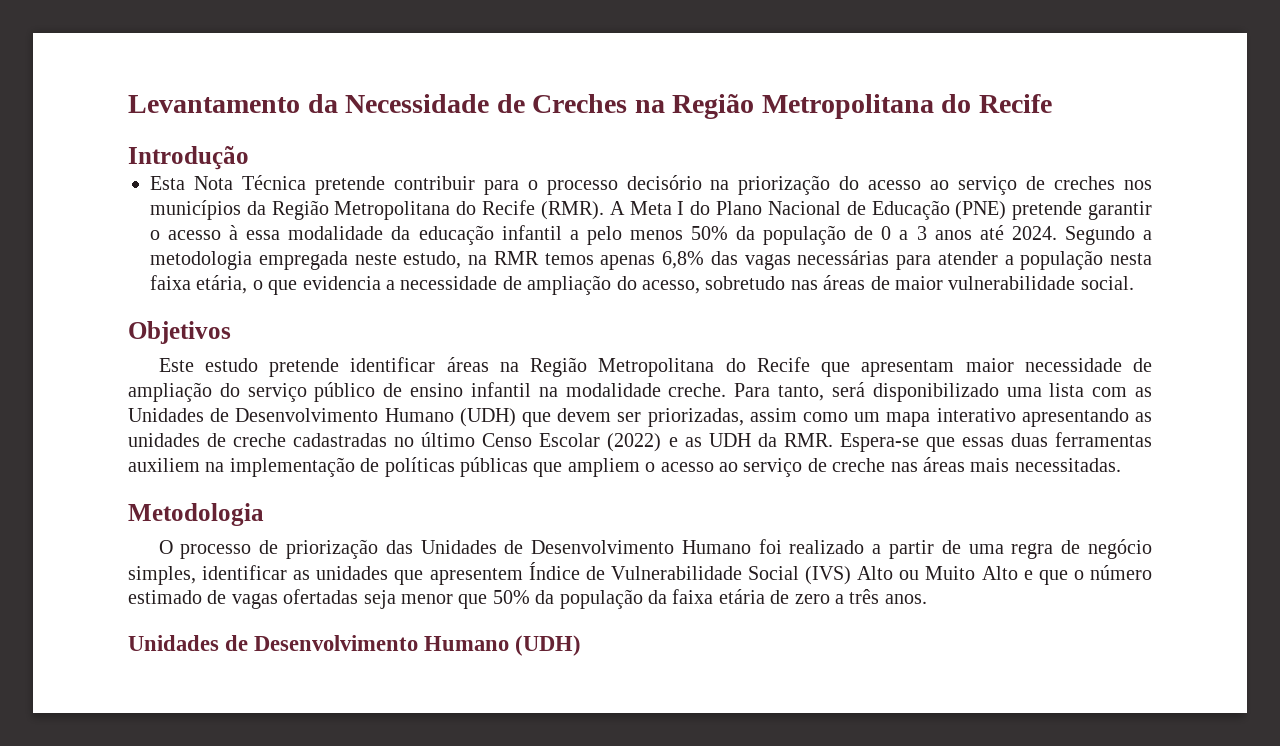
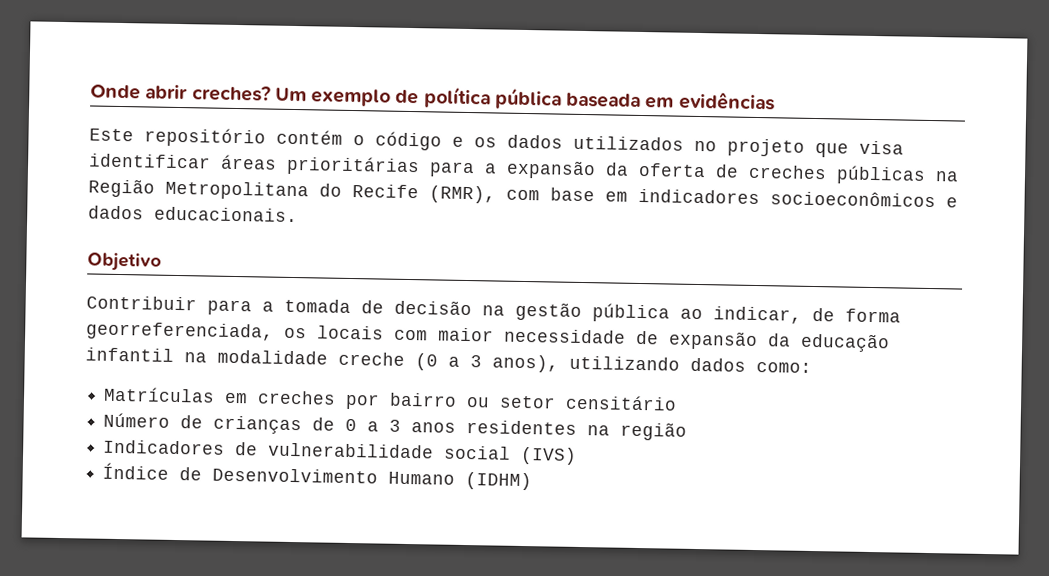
- Levantamento da Necessidade de Creches na Região Metropolitana do Recife
- Introdução
- Esta Nota Técnica pretende contribuir para o processo decisório na priorização do acesso ao serviço de creches nos municípios da Região Metropolitana do Recife (RMR). A Meta I do Plano Nacional de Educação (PNE) pretende garantir o acesso à essa modalidade da educação infantil a pelo menos 50% da população de 0 a 3 anos até 2024. Segundo a metodologia empregada neste estudo, na RMR temos apenas 6,8% das vagas necessárias para atender a população nesta faixa etária, o que evidencia a necessidade de ampliação do acesso, sobretudo nas áreas de maior vulnerabilidade social.
- Objetivos
- Este estudo pretende identificar áreas na Região Metropolitana do Recife que apresentam maior necessidade de ampliação do serviço público de ensino infantil na modalidade creche. Para tanto, será disponibilizado uma lista com as Unidades de Desenvolvimento Humano (UDH) que devem ser priorizadas, assim como um mapa interativo apresentando as unidades de creche cadastradas no último Censo Escolar (2022) e as UDH da RMR. Espera-se que essas duas ferramentas auxiliem na implementação de políticas públicas que ampliem o acesso ao serviço de creche nas áreas mais necessitadas.
- Metodologia
- O processo de priorização das Unidades de Desenvolvimento Humano foi realizado a partir de uma regra de negócio simples, identificar as unidades que apresentem Índice de Vulnerabilidade Social (IVS) Alto ou Muito Alto e que o número estimado de vagas ofertadas seja menor que 50% da população da faixa etária de zero a três anos.
- Unidades de Desenvolvimento Humano (UDH)
+ Onde abrir creches? Um exemplo de política pública baseada em evidências
+ Este repositório contém o código e os dados utilizados no projeto que visa identificar áreas prioritárias para a expansão da oferta de creches públicas na Região Metropolitana do Recife (RMR), com base em indicadores socioeconômicos e dados educacionais.
+ Objetivo
+ Contribuir para a tomada de decisão na gestão pública ao indicar, de forma georreferenciada, os locais com maior necessidade de expansão da educação infantil na modalidade creche (0 a 3 anos), utilizando dados como:
+ Matrículas em creches por bairro ou setor censitário
+ Número de crianças de 0 a 3 anos residentes na região
+ Indicadores de vulnerabilidade social (IVS)
+ Índice de Desenvolvimento Humano (IDHM)

